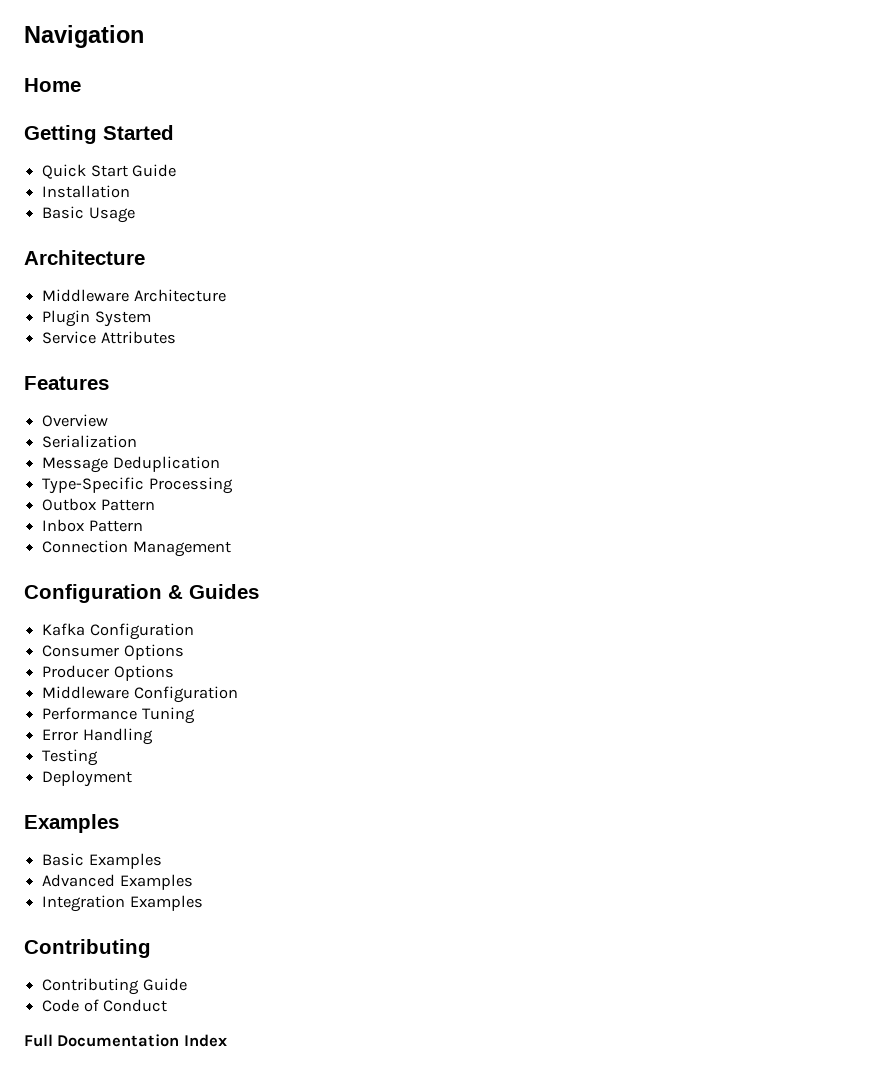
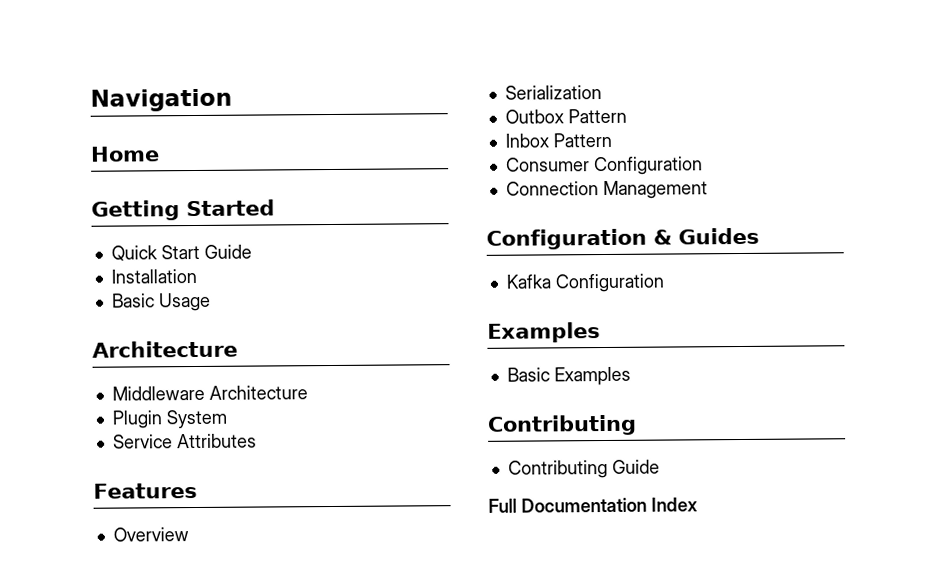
- Message Deduplication
- Type-Specific Processing
+ Consumer Configuration
- Consumer Options
- Producer Options
- Middleware Configuration
- Performance Tuning
- Error Handling
- Testing
- Deployment
- Advanced Examples
- Integration Examples
- Code of Conduct

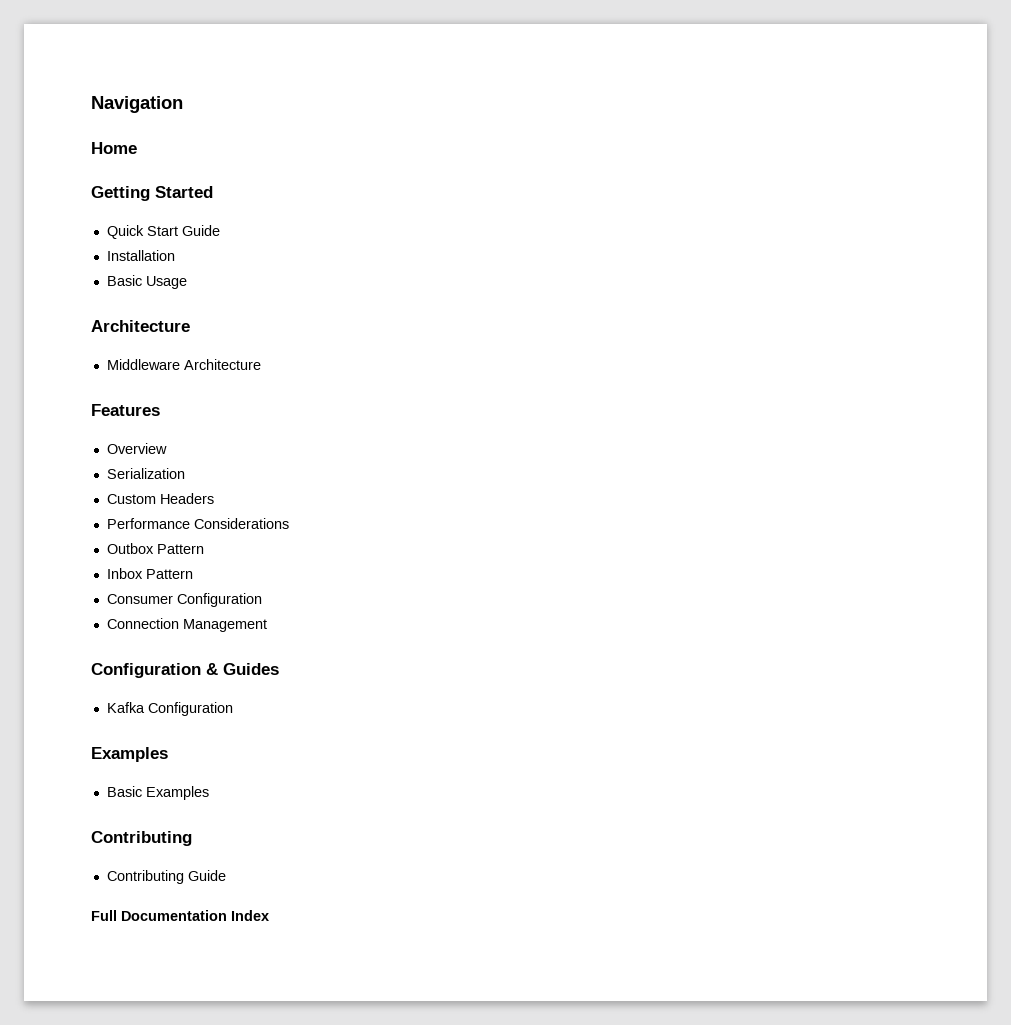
- Plugin System
- Service Attributes
+ Custom Headers
+ Performance Considerations

